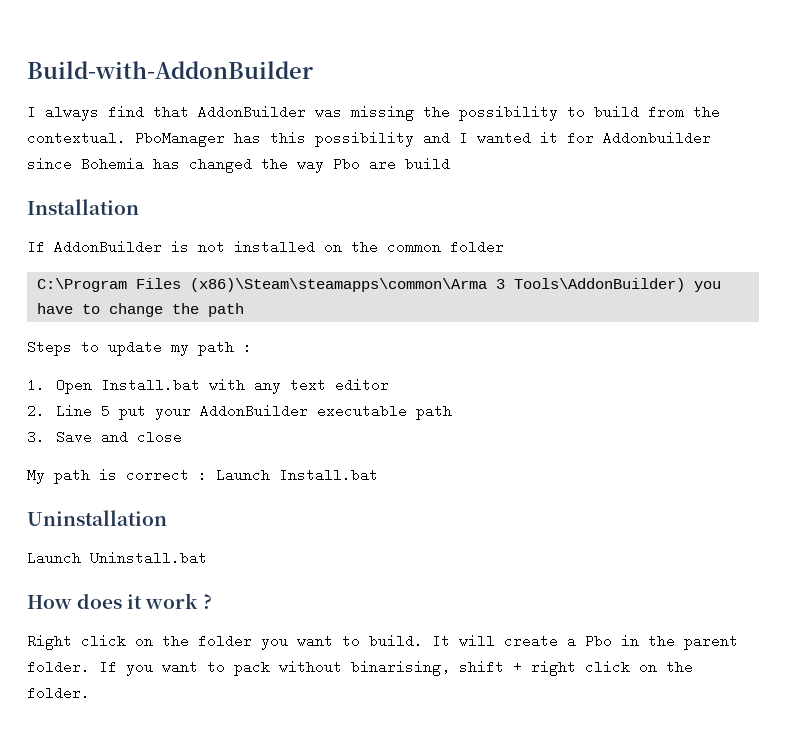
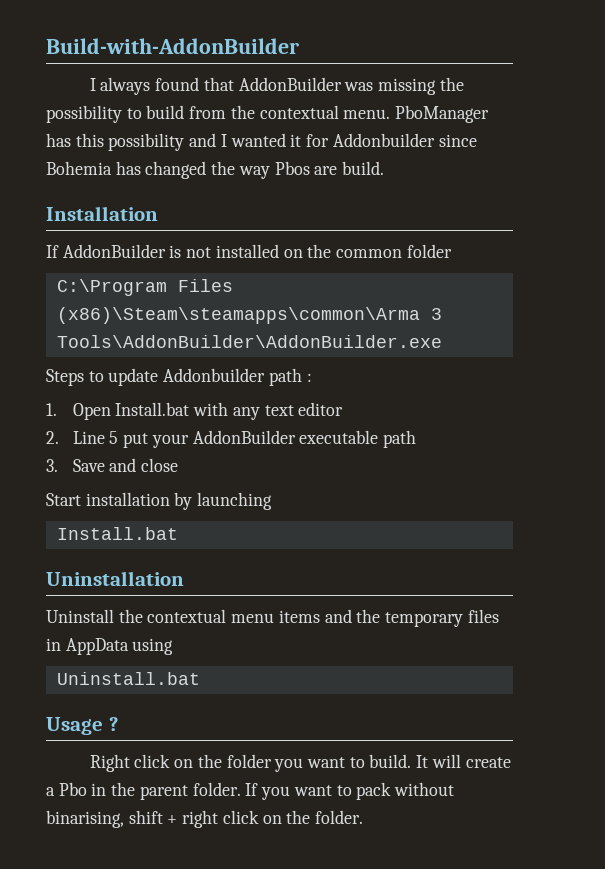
- I always find that AddonBuilder was missing the possibility to build from the contextual.
+ I always found that AddonBuilder was missing the possibility to build from the contextual menu.
- PboManager has this possibility and I wanted it for Addonbuilder since Bohemia has changed the way Pbo are build
+ PboManager has this possibility and I wanted it for Addonbuilder since Bohemia has changed the way Pbos are build.
- C:\Program Files (x86)\Steam\steamapps\common\Arma 3 Tools\AddonBuilder) you have to change the path
+ C:\Program Files (x86)\Steam\steamapps\common\Arma 3 Tools\AddonBuilder\AddonBuilder.exe
- Steps to update my path :
+ Steps to update Addonbuilder path :
- My path is correct : Launch Install.bat
+ Start installation by launching
+ Install.bat
  Uninstallation
- Launch Uninstall.bat
- How does it work ?
+ Uninstall the contextual menu items and the temporary files in AppData using
+ Uninstall.bat
+ Usage ?

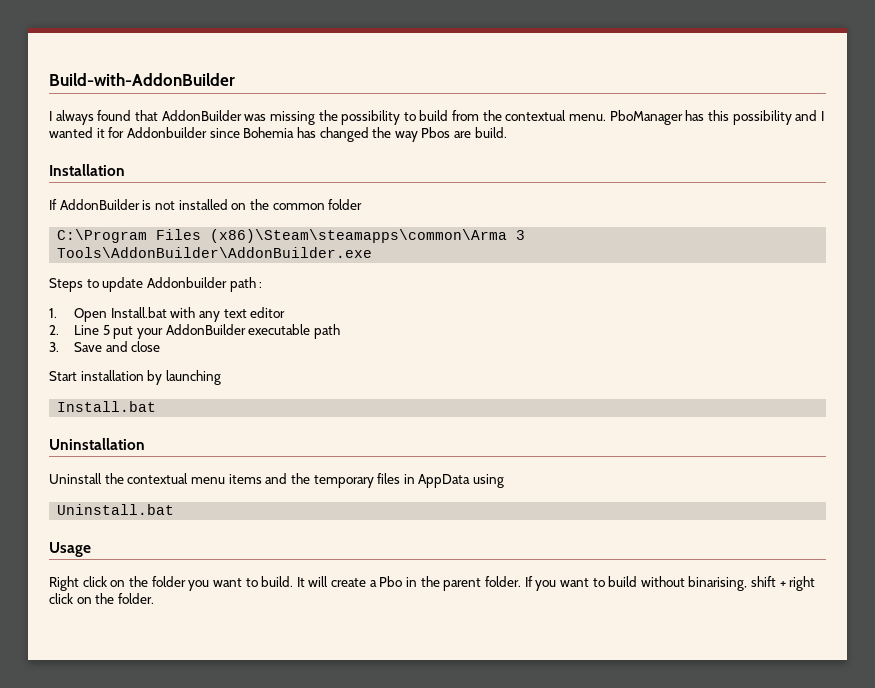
- Usage ?
+ Usage
- If you want to pack without binarising, shift + right click on the folder.
+ If you want to build without binarising, shift + right click on the folder.

